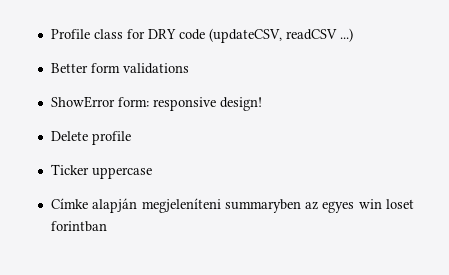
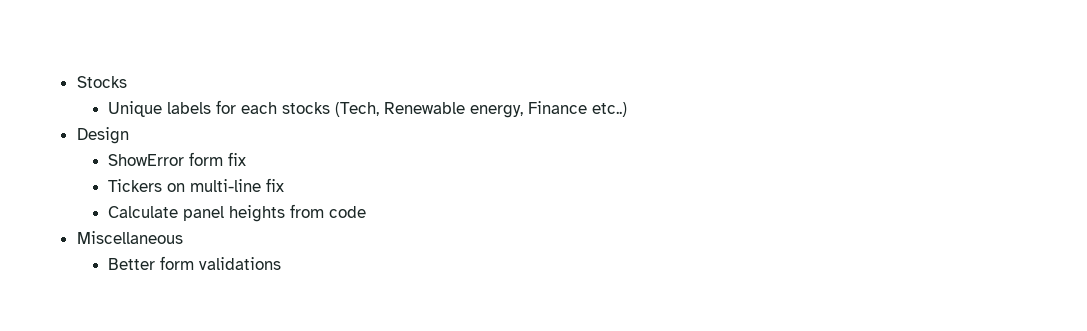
- Profile class for DRY code (updateCSV, readCSV ...)
+ Stocks
+ Unique labels for each stocks (Tech, Renewable energy, Finance etc..)
+ Design
+ ShowError form fix
+ Tickers on multi-line fix
+ Calculate panel heights from code
+ Miscellaneous
  Better form validations
- ShowError form: responsive design!
- Delete profile
- Ticker uppercase
- Címke alapján megjeleníteni summaryben az egyes win loset forintban

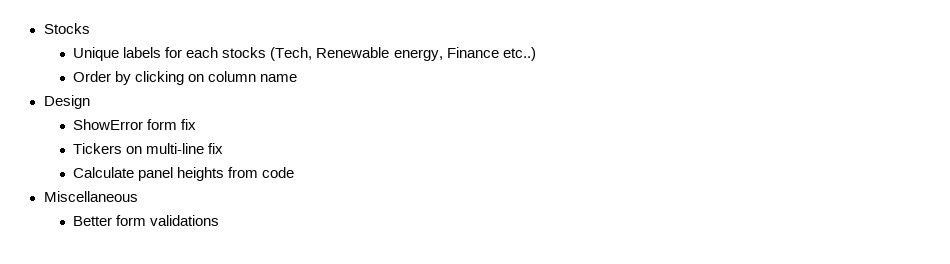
+ Order by clicking on column name

